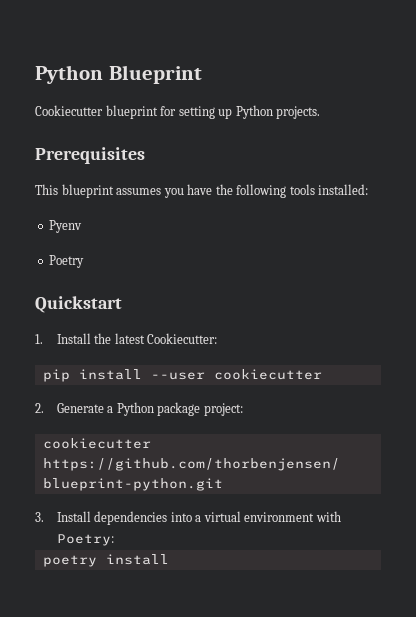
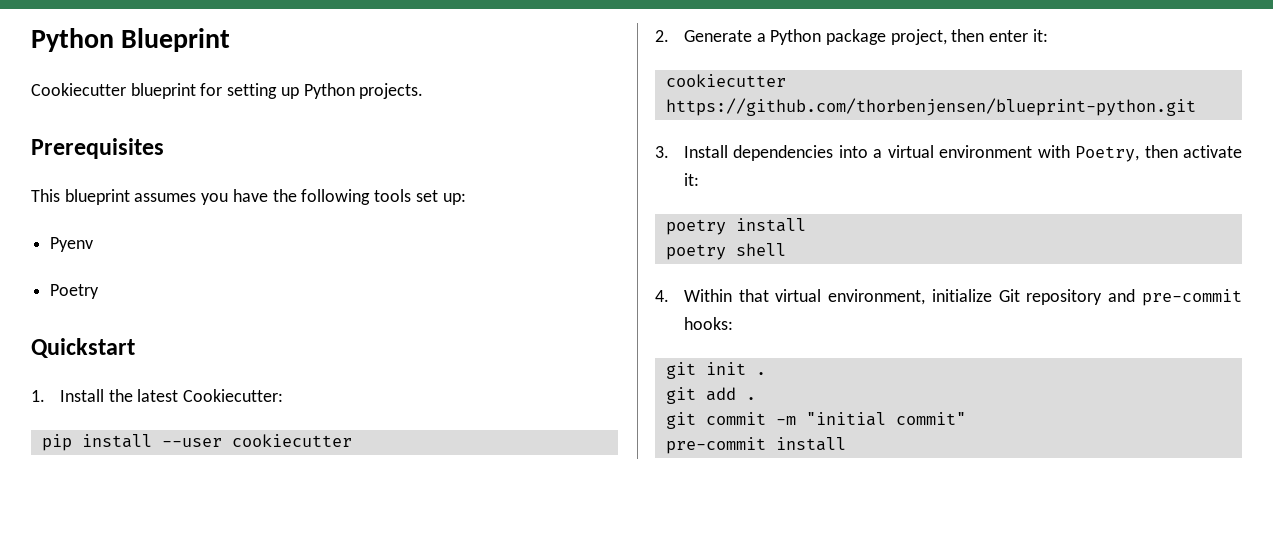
- This blueprint assumes you have the following tools installed:
+ This blueprint assumes you have the following tools set up:
- 2. Generate a Python package project:
+ 2. Generate a Python package project, then enter it:
- 3. Install dependencies into a virtual environment with Poetry:
+ 3. Install dependencies into a virtual environment with Poetry, then activate it:
  poetry install
+ poetry shell
+ 4. Within that virtual environment, initialize Git repository and pre-commit hooks:
+ git init .
+ git add .
+ git commit -m "initial commit"
+ pre-commit install

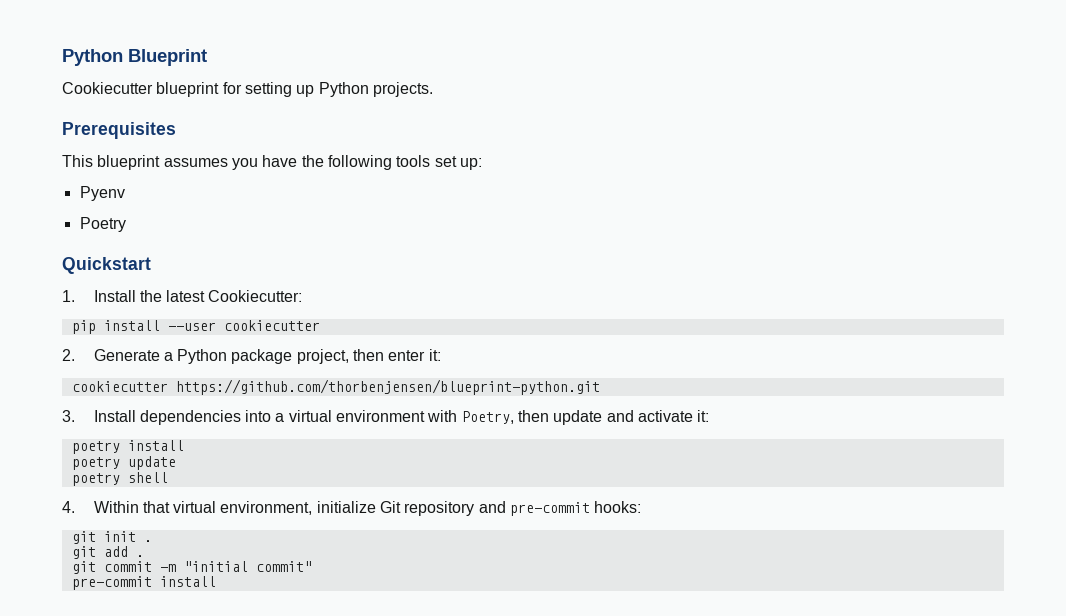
- 3. Install dependencies into a virtual environment with Poetry, then activate it:
+ 3. Install dependencies into a virtual environment with Poetry, then update and activate it:
+ poetry update

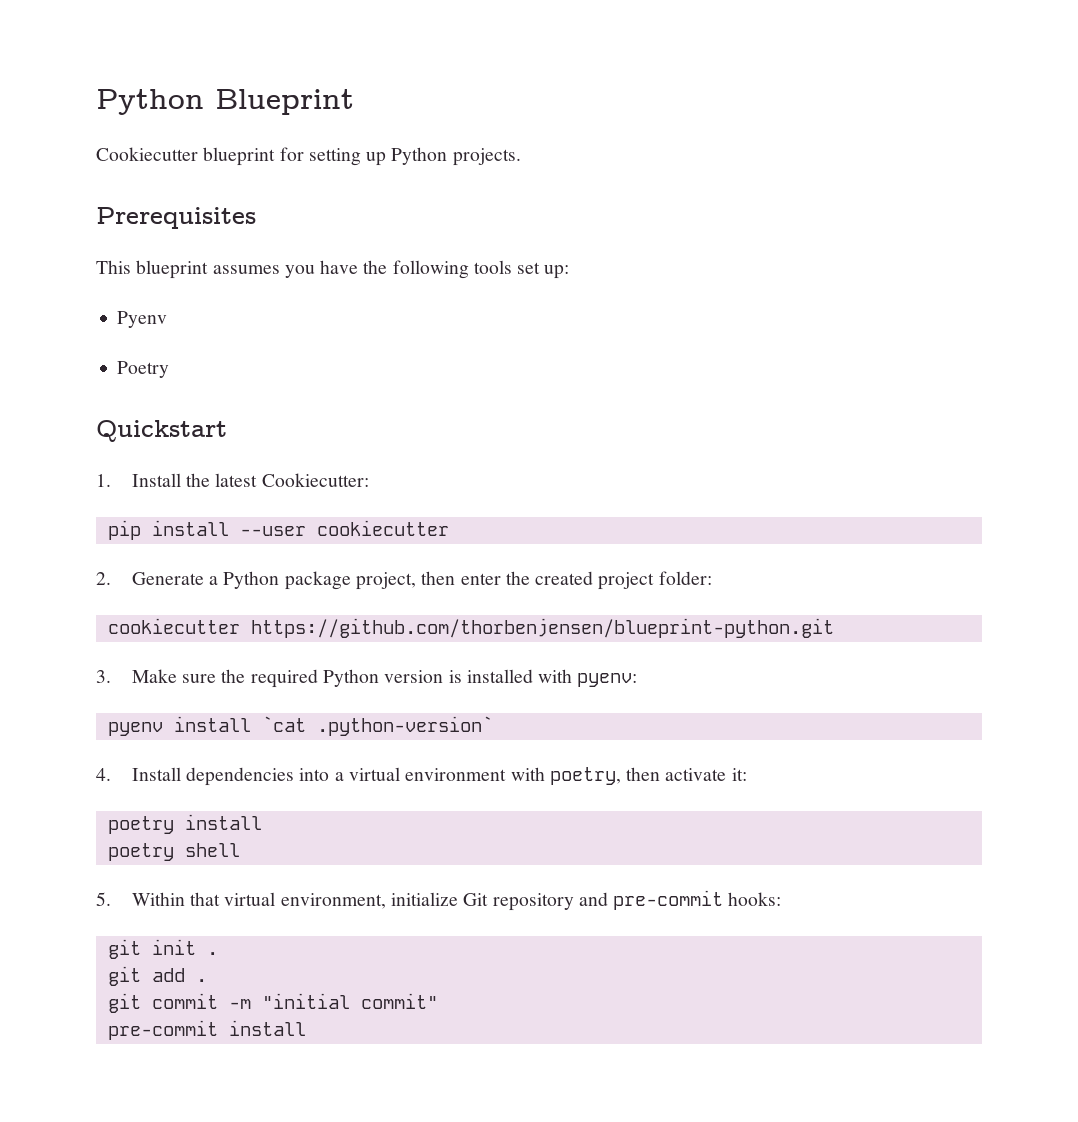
- 2. Generate a Python package project, then enter it:
+ 2. Generate a Python package project, then enter the created project folder:
  cookiecutter https://github.com/thorbenjensen/blueprint-python.git
- 3. Install dependencies into a virtual environment with Poetry, then update and activate it:
+ 3. Make sure the required Python version is installed with pyenv:
+ pyenv install `cat .python-version`
+ 4. Install dependencies into a virtual environment with poetry, then activate it:
- poetry update
- 4. Within that virtual environment, initialize Git repository and pre-commit hooks:
+ 5. Within that virtual environment, initialize Git repository and pre-commit hooks:

